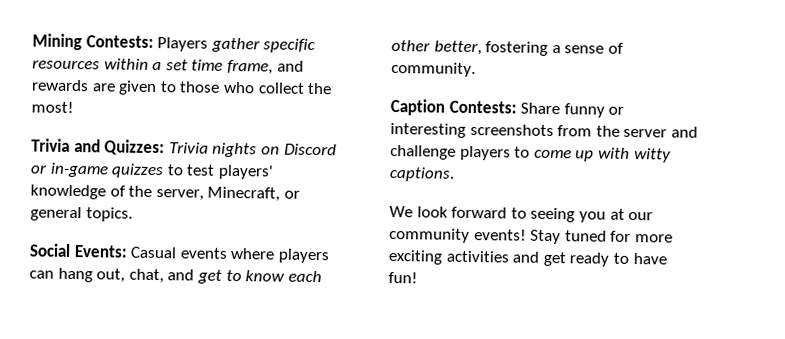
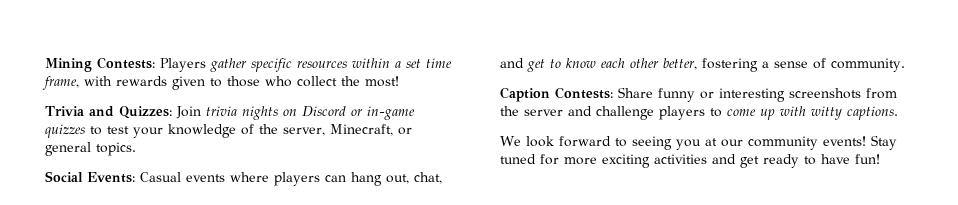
- Mining Contests: Players gather specific resources within a set time frame, and rewards are given to those who collect the most!
+ Mining Contests: Players gather specific resources within a set time frame, with rewards given to those who collect the most!
- Trivia and Quizzes: Trivia nights on Discord or in-game quizzes to test players' knowledge of the server, Minecraft, or general topics.
+ Trivia and Quizzes: Join trivia nights on Discord or in-game quizzes to test your knowledge of the server, Minecraft, or general topics.

